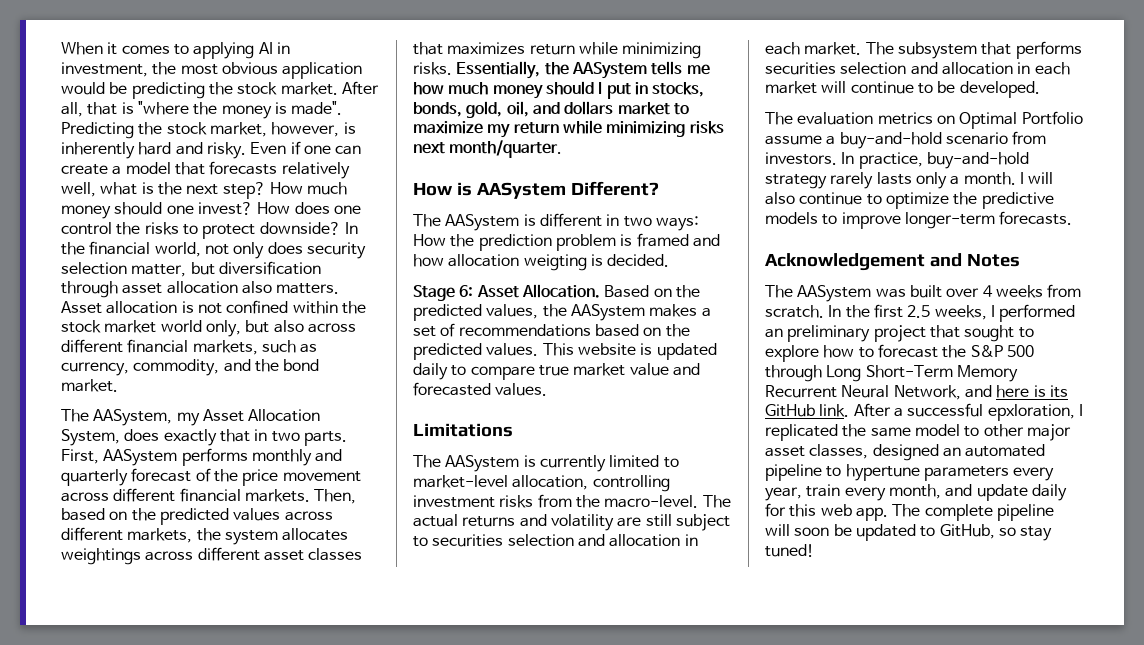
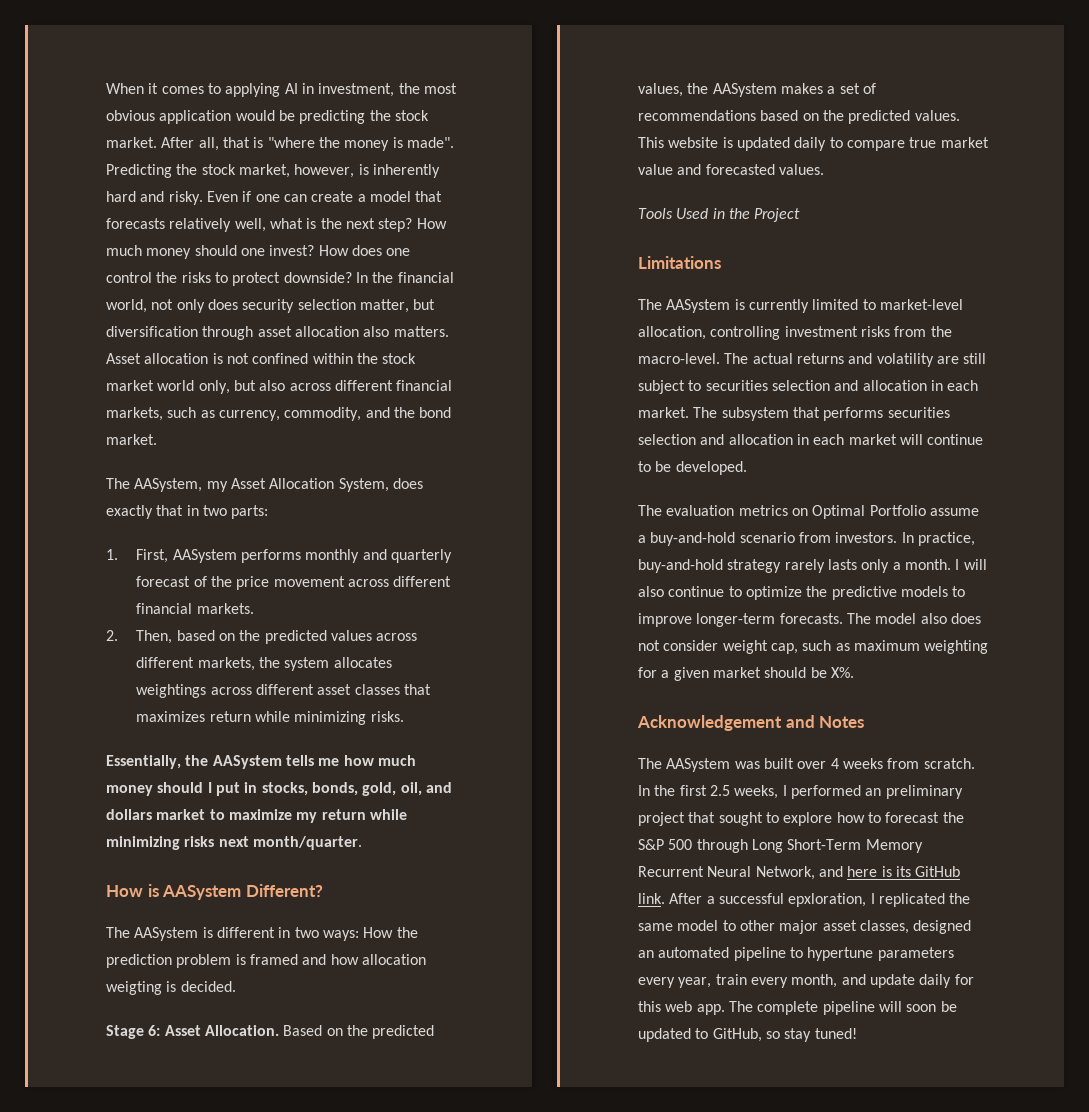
- The AASystem, my Asset Allocation System, does exactly that in two parts. First, AASystem performs monthly and quarterly forecast of the price movement across different financial markets. Then, based on the predicted values across different markets, the system allocates weightings across different asset classes that maximizes return while minimizing risks. Essentially, the AASystem tells me how much money should I put in stocks, bonds, gold, oil, and dollars market to maximize my return while minimizing risks next month/quarter.
+ The AASystem, my Asset Allocation System, does exactly that in two parts:
+ 1. First, AASystem performs monthly and quarterly forecast of the price movement across different financial markets.
+ 2. Then, based on the predicted values across different markets, the system allocates weightings across different asset classes that maximizes return while minimizing risks.
+ Essentially, the AASystem tells me how much money should I put in stocks, bonds, gold, oil, and dollars market to maximize my return while minimizing risks next month/quarter.
+ Tools Used in the Project
+ The model also does not consider weight cap, such as maximum weighting for a given market should be X%.

